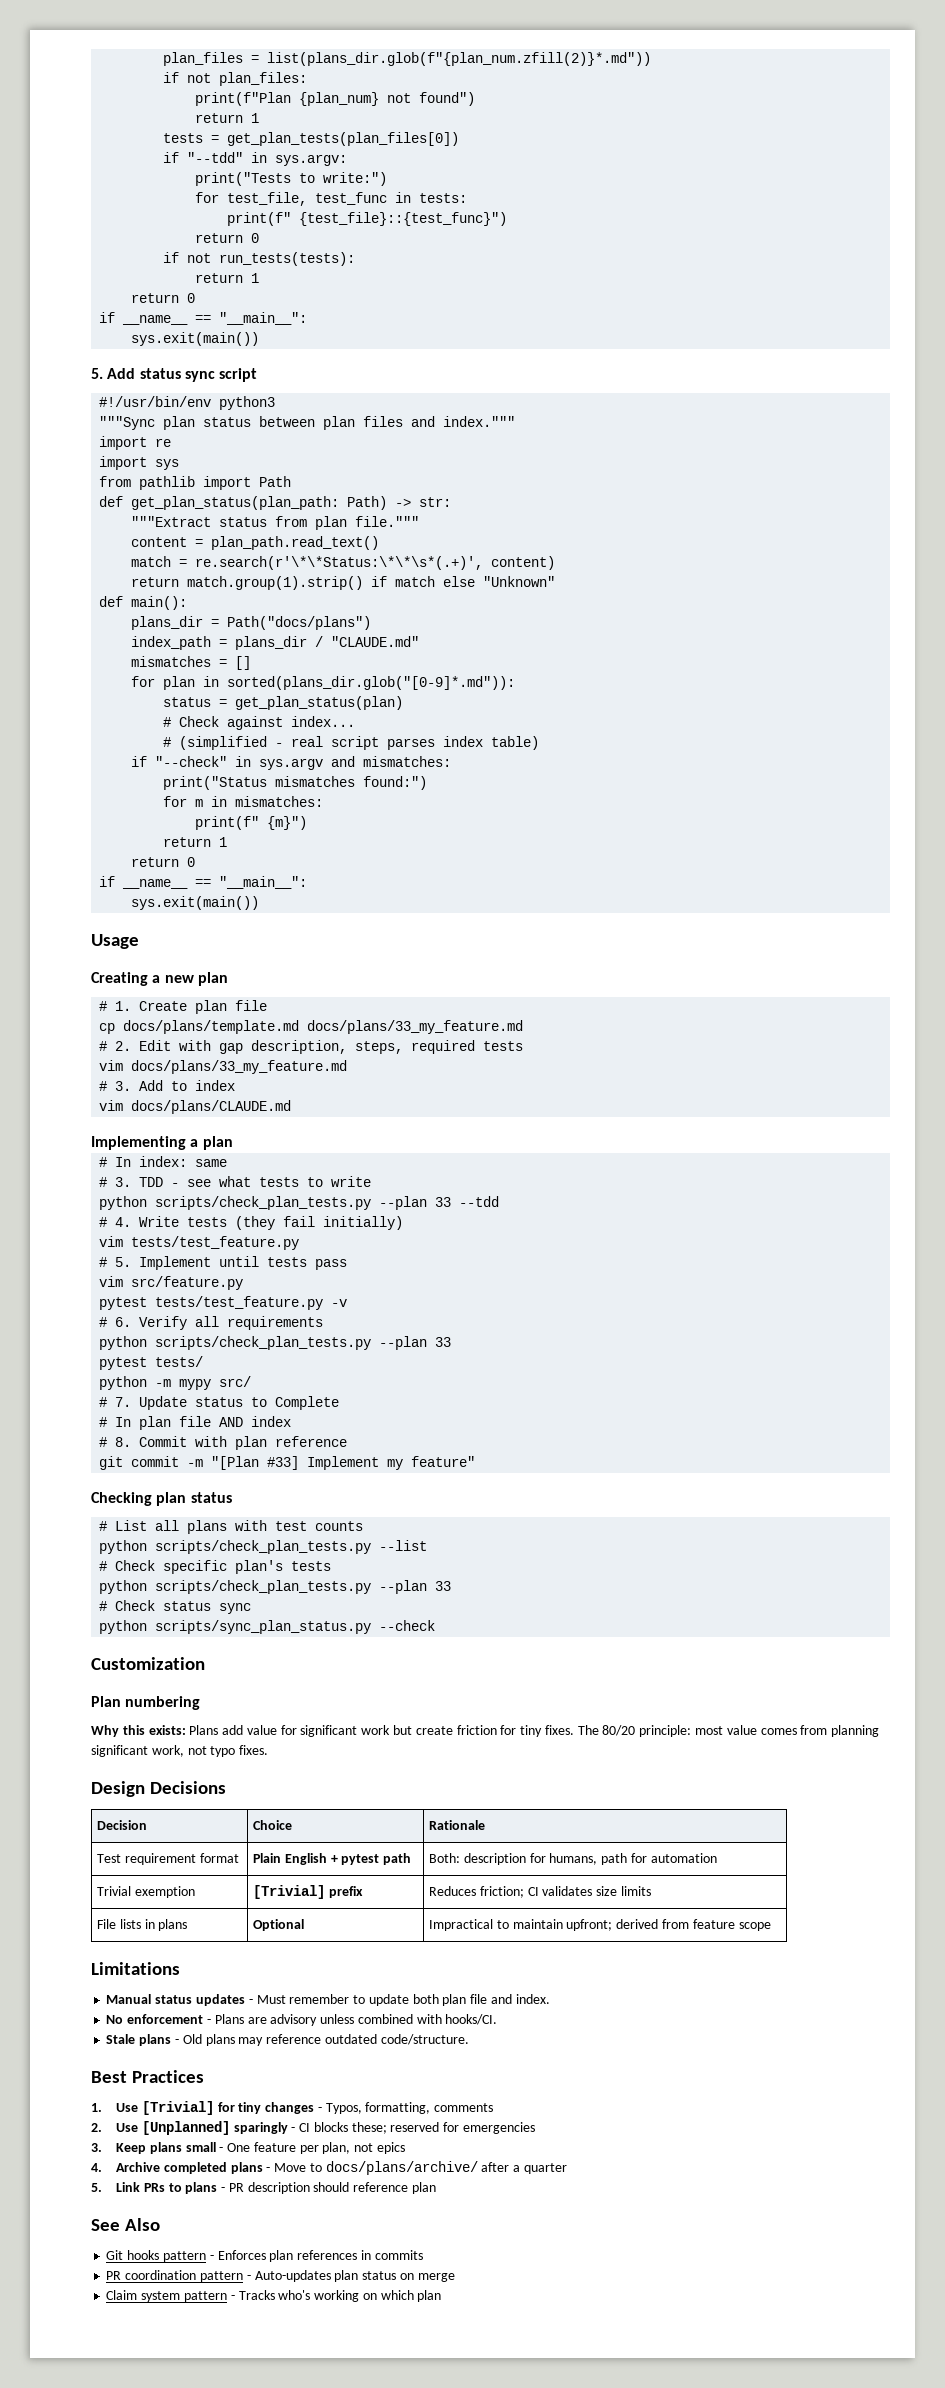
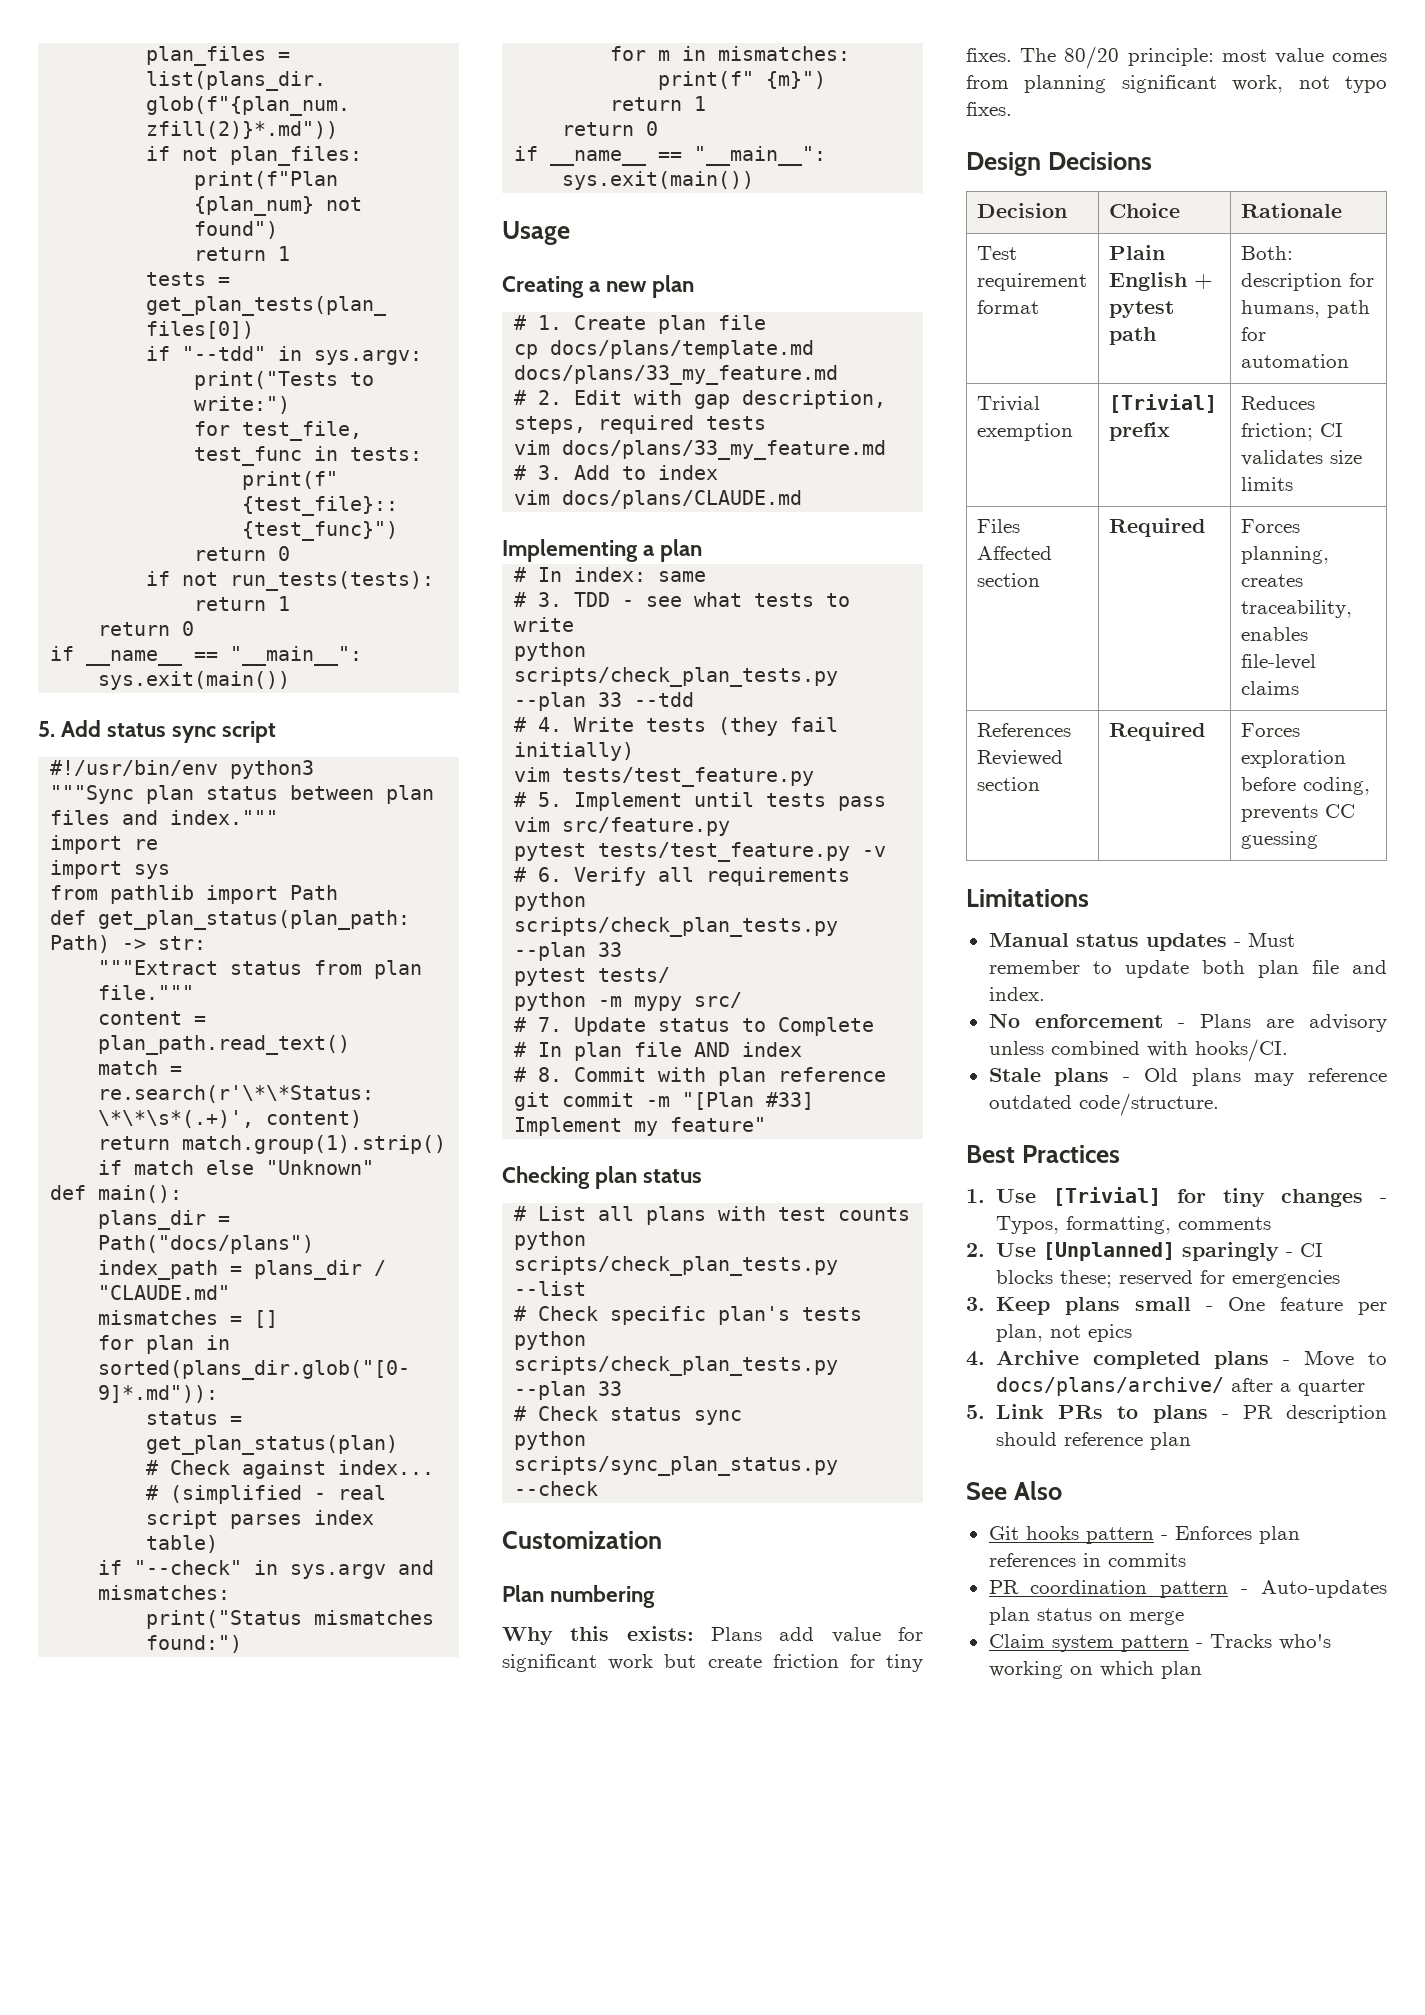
- File lists in plans | Optional | Impractical to maintain upfront; derived from feature scope
+ Files Affected section | Required | Forces planning, creates traceability, enables file-level claims
+ References Reviewed section | Required | Forces exploration before coding, prevents CC guessing

